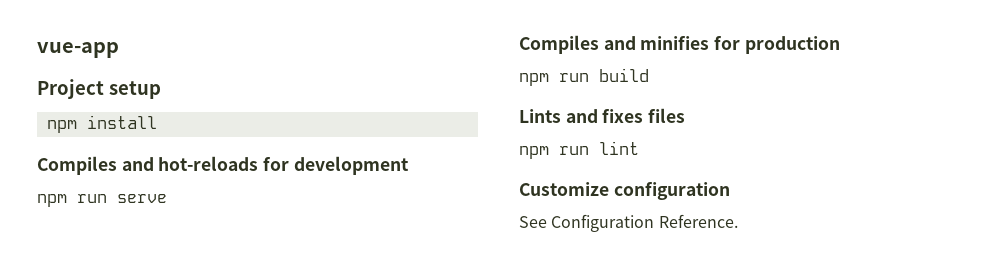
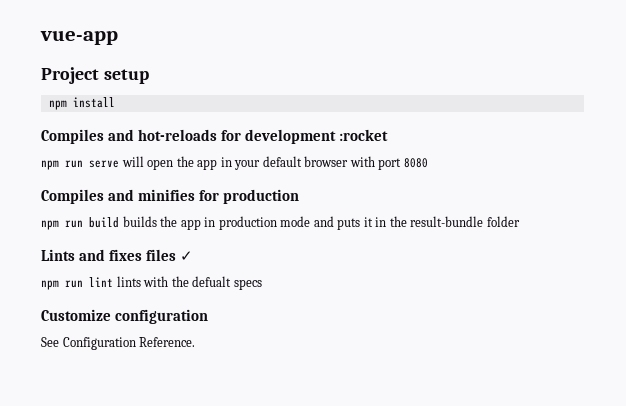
- Compiles and hot-reloads for development
+ Compiles and hot-reloads for development :rocket
- npm run serve
+ npm run serve will open the app in your default browser with port 8080
- npm run build
+ npm run build builds the app in production mode and puts it in the result-bundle folder
- Lints and fixes files
+ Lints and fixes files ✓
- npm run lint
+ npm run lint lints with the defualt specs

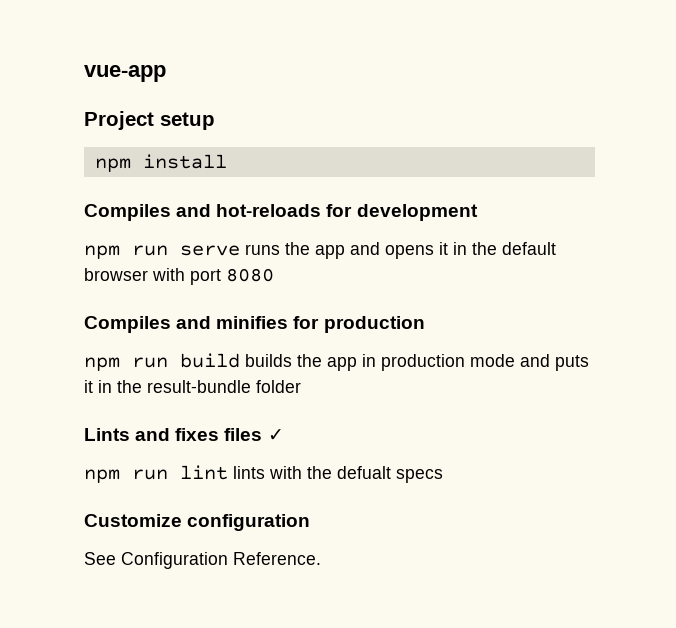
- Compiles and hot-reloads for development :rocket
+ Compiles and hot-reloads for development
- npm run serve will open the app in your default browser with port 8080
+ npm run serve runs the app and opens it in the default browser with port 8080

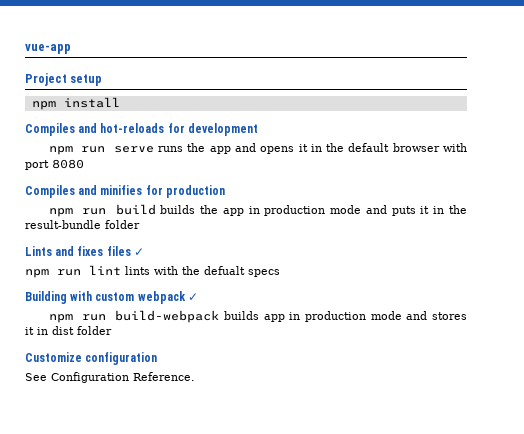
+ Building with custom webpack ✓
+ npm run build-webpack builds app in production mode and stores it in dist folder

